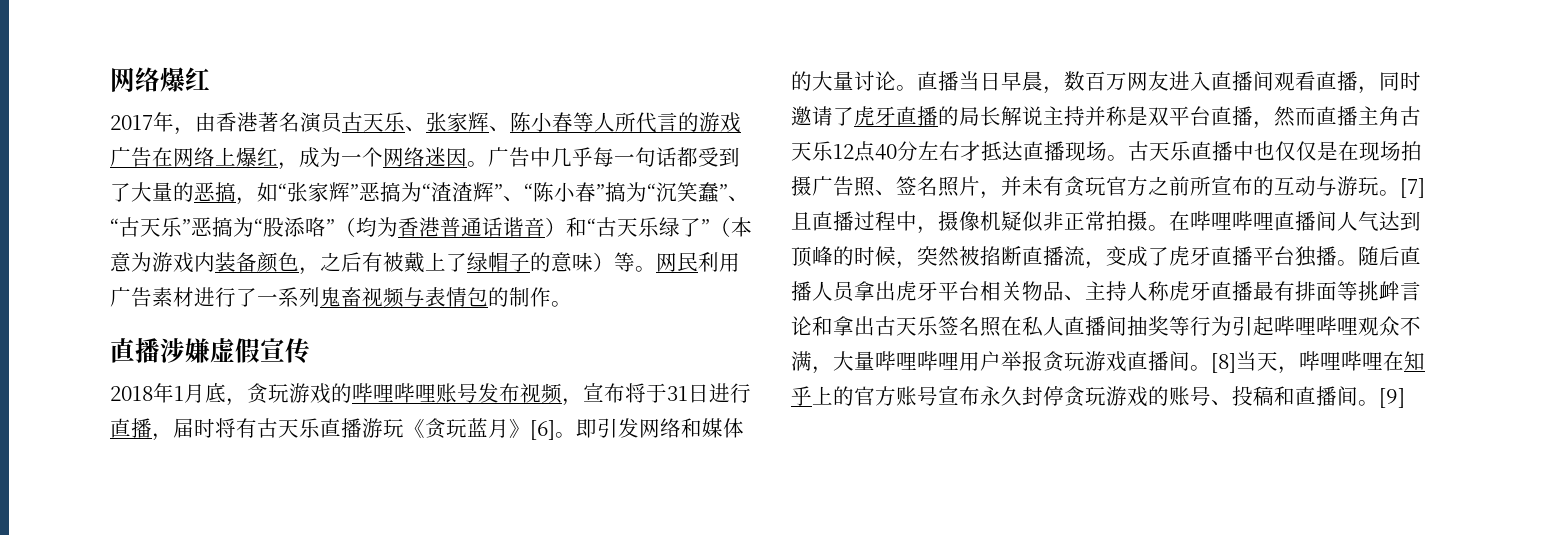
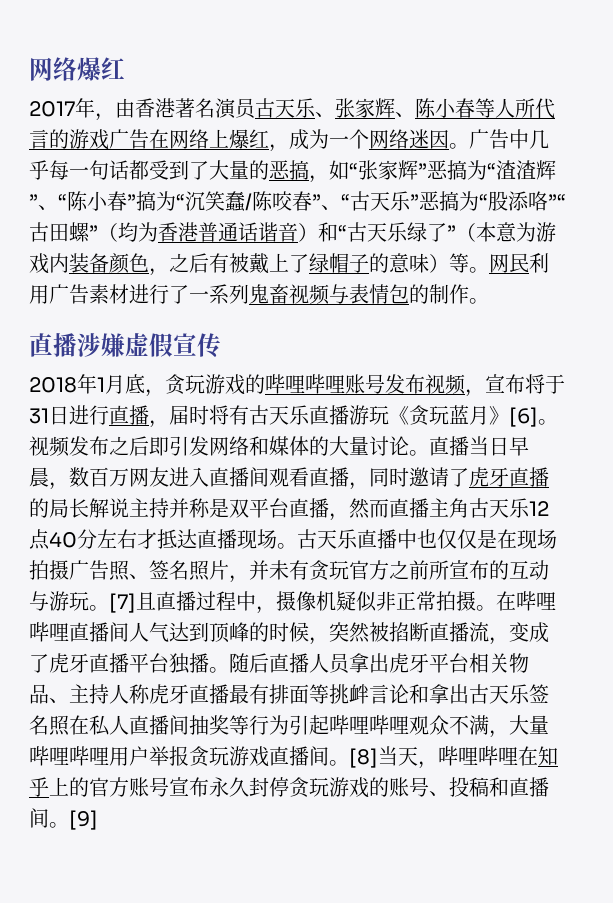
- 广告中几乎每一句话都受到了大量的恶搞，如“张家辉”恶搞为“渣渣辉”、“陈小春”搞为“沉笑蠢”、“古天乐”恶搞为“股添咯”（均为香港普通话谐音）和“古天乐绿了”（本意为游戏内装备颜色，之后有被戴上了绿帽子的意味）等。
+ 广告中几乎每一句话都受到了大量的恶搞，如“张家辉”恶搞为“渣渣辉”、“陈小春”搞为“沉笑蠢/陈咬春”、“古天乐”恶搞为“股添咯”“古田螺”（均为香港普通话谐音）和“古天乐绿了”（本意为游戏内装备颜色，之后有被戴上了绿帽子的意味）等。
- 即引发网络和媒体的大量讨论。
+ 视频发布之后即引发网络和媒体的大量讨论。

